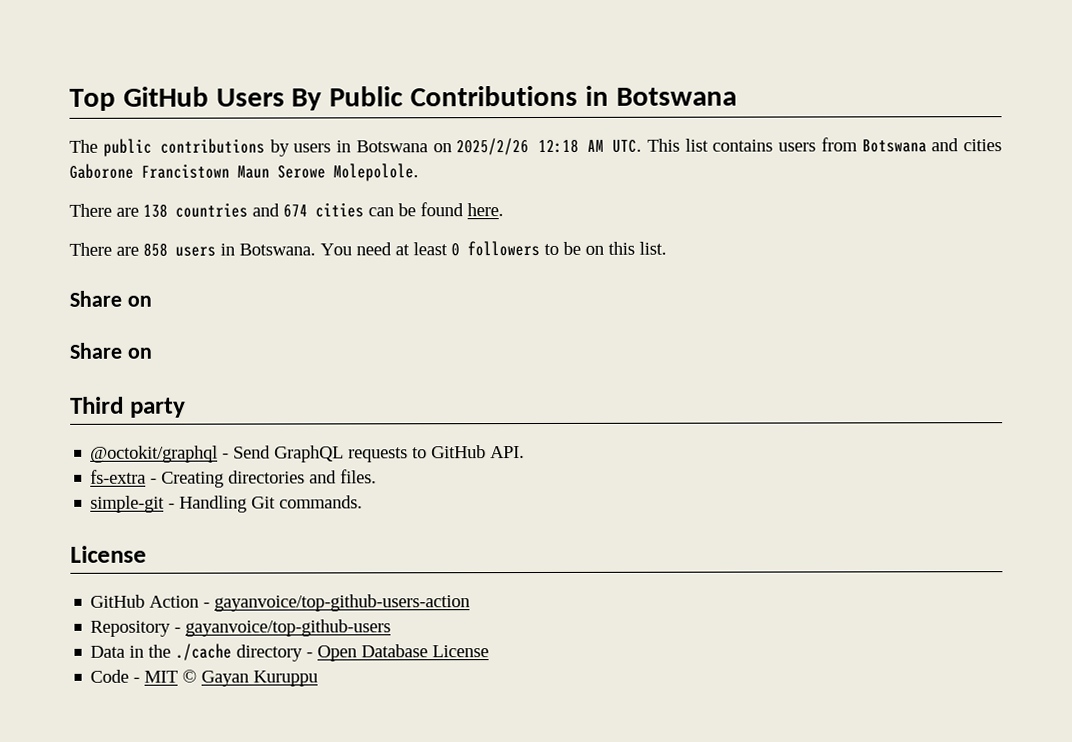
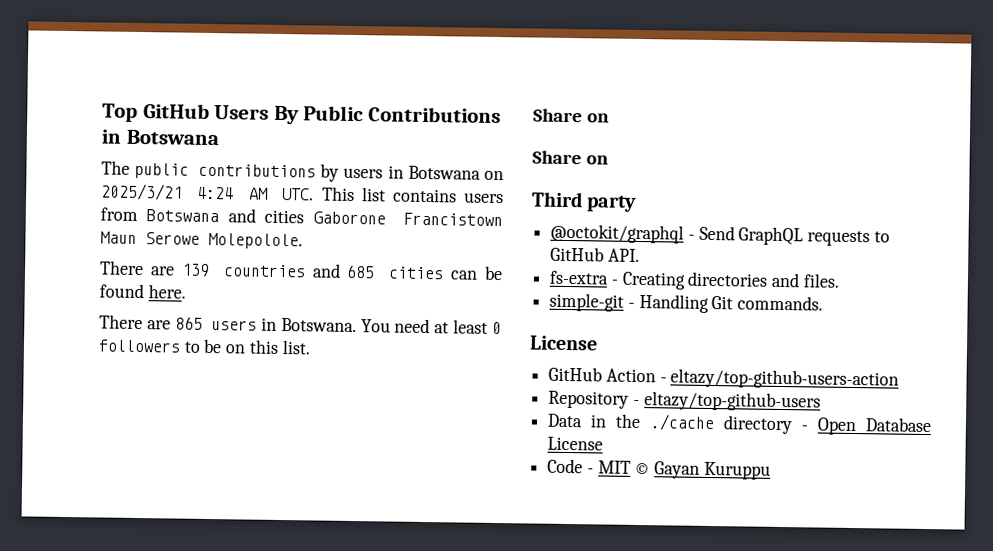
- The public contributions by users in Botswana on 2025/2/26 12:18 AM UTC. This list contains users from Botswana and cities Gaborone Francistown Maun Serowe Molepolole.
+ The public contributions by users in Botswana on 2025/3/21 4:24 AM UTC. This list contains users from Botswana and cities Gaborone Francistown Maun Serowe Molepolole.
- There are 138 countries and 674 cities can be found here.
+ There are 139 countries and 685 cities can be found here.
- There are 858 users in Botswana.
+ There are 865 users in Botswana.
- GitHub Action - gayanvoice/top-github-users-action
+ GitHub Action - eltazy/top-github-users-action
- Repository - gayanvoice/top-github-users
+ Repository - eltazy/top-github-users

